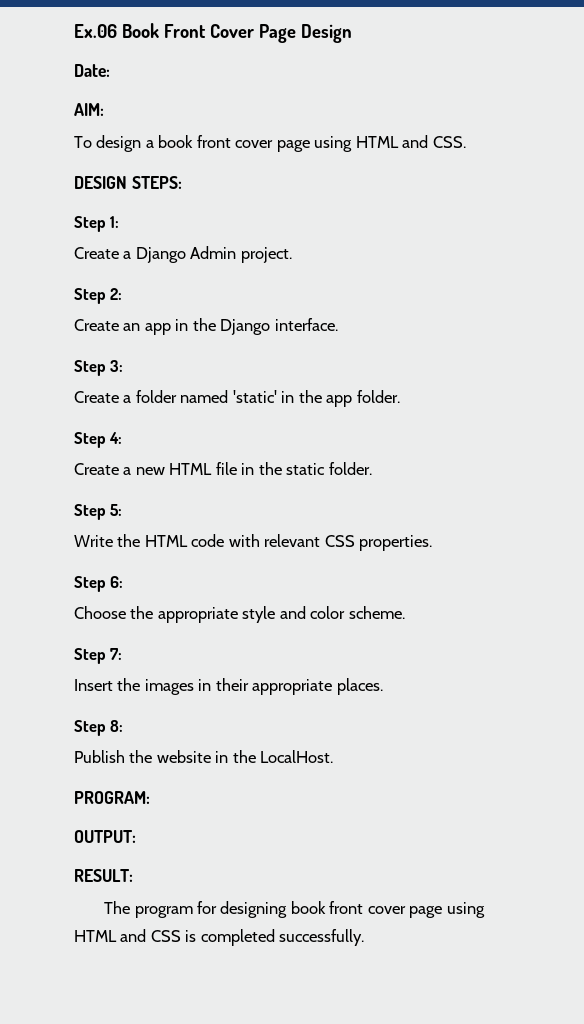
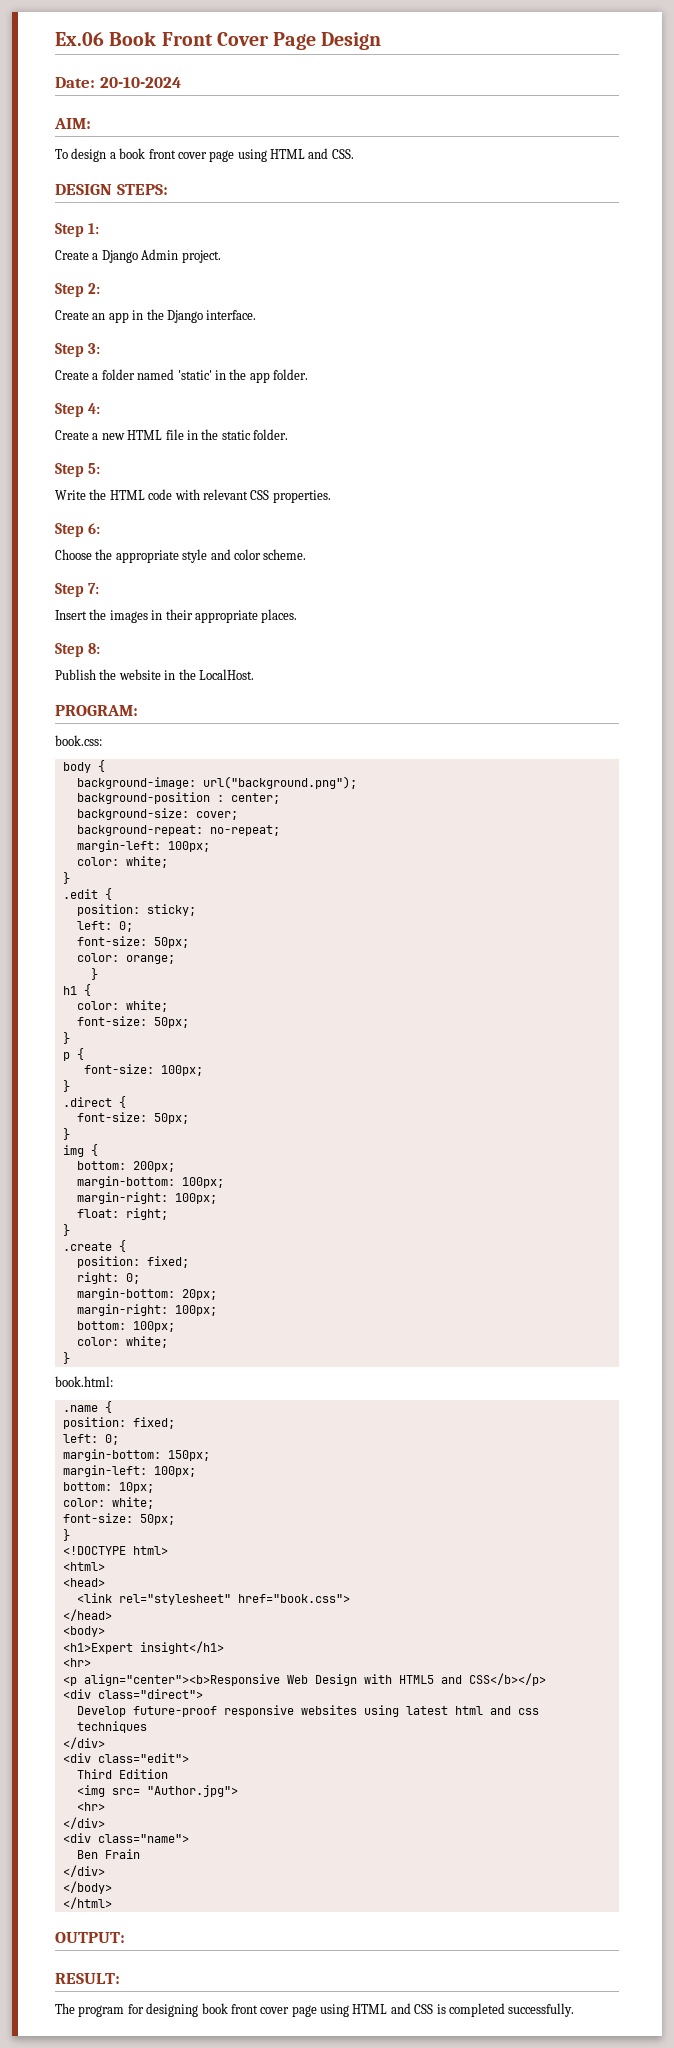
- Date:
+ Date: 20-10-2024
+ book.css:
+ body {
+ background-image: url("background.png");
+ background-position : center;
+ background-size: cover;
+ background-repeat: no-repeat;
+ margin-left: 100px;
+ color: white;
+ }
+ .edit {
+ position: sticky;
+ left: 0;
+ font-size: 50px;
+ color: orange;
+ }
+ h1 {
+ color: white;
+ font-size: 50px;
+ }
+ p {
+ font-size: 100px;
+ }
+ .direct {
+ font-size: 50px;
+ }
+ img {
+ bottom: 200px;
+ margin-bottom: 100px;
+ margin-right: 100px;
+ float: right;
+ }
+ .create {
+ position: fixed;
+ right: 0;
+ margin-bottom: 20px;
+ margin-right: 100px;
+ bottom: 100px;
+ color: white;
+ }
+ book.html:
+ .name {
+ position: fixed;
+ left: 0;
+ margin-bottom: 150px;
+ margin-left: 100px;
+ bottom: 10px;
+ color: white;
+ font-size: 50px;
+ }
+ <!DOCTYPE html>
+ <html>
+ <head>
+ <link rel="stylesheet" href="book.css">
+ </head>
+ <body>
+ <h1>Expert insight</h1>
+ <hr>
+ <p align="center"><b>Responsive Web Design with HTML5 and CSS</b></p>
+ <div class="direct">
+ Develop future-proof responsive websites using latest html and css techniques
+ </div>
+ <div class="edit">
+ Third Edition
+ <img src= "Author.jpg">
+ <hr>
+ </div>
+ <div class="name">
+ Ben Frain
+ </div>
+ </body>
+ </html>

